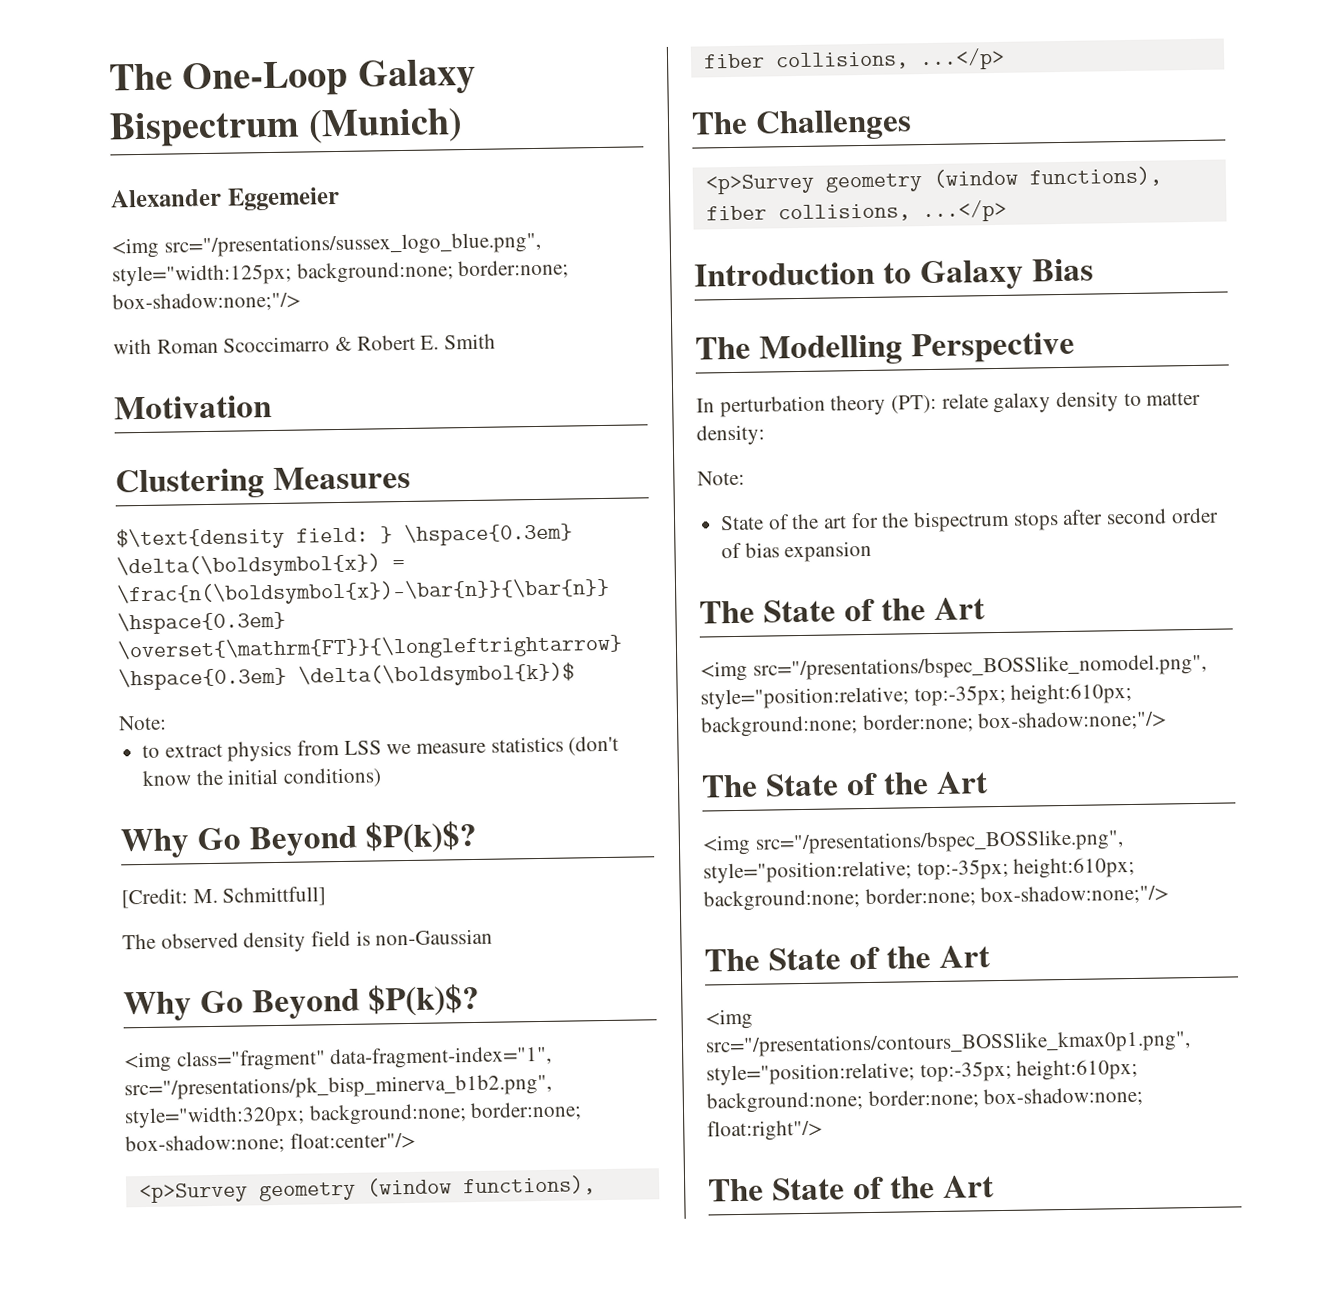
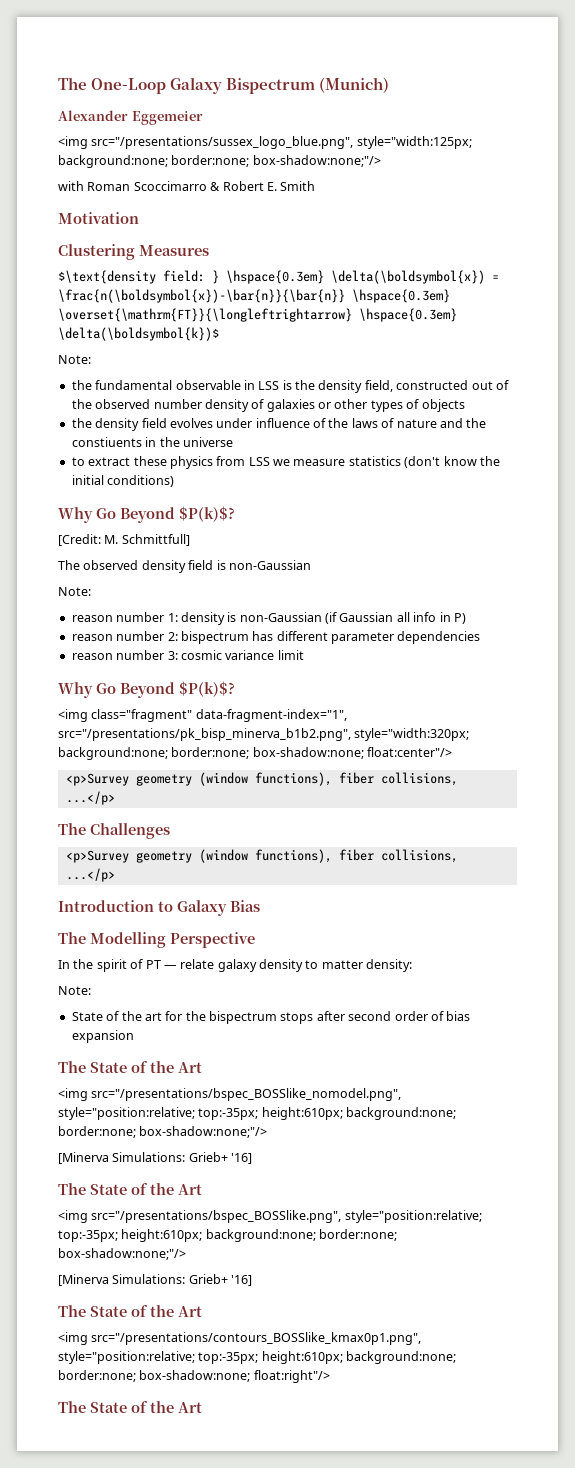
+ the fundamental observable in LSS is the density field, constructed out of the observed number density of galaxies or other types of objects
+ the density field evolves under influence of the laws of nature and the constiuents in the universe
- to extract physics from LSS we measure statistics (don't know the initial conditions)
+ to extract these physics from LSS we measure statistics (don't know the initial conditions)
  The observed density field is non-Gaussian
+ Note:
+ reason number 1: density is non-Gaussian (if Gaussian all info in P)
+ reason number 2: bispectrum has different parameter dependencies
+ reason number 3: cosmic variance limit
- In perturbation theory (PT): relate galaxy density to matter density:
+ In the spirit of PT — relate galaxy density to matter density:
  <img src="/presentations/bspec_BOSSlike_nomodel.png", style="position:relative; top:-35px; height:610px; background:none; border:none; box-shadow:none;"/>
+ [Minerva Simulations: Grieb+ '16]
  <img src="/presentations/bspec_BOSSlike.png", style="position:relative; top:-35px; height:610px; background:none; border:none; box-shadow:none;"/>
+ [Minerva Simulations: Grieb+ '16]

